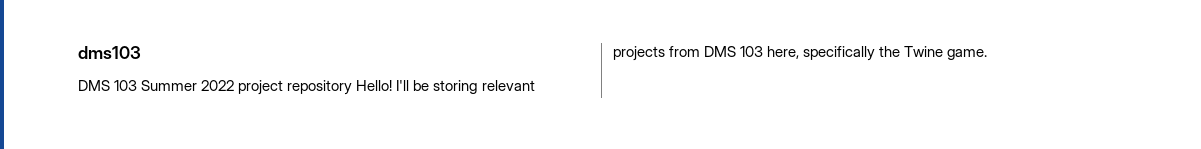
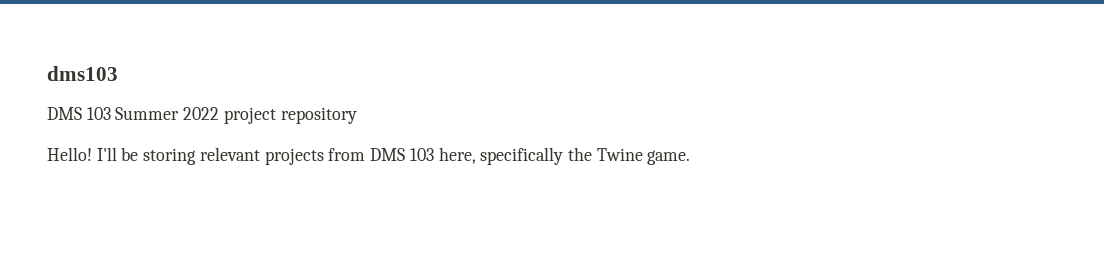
- DMS 103 Summer 2022 project repository Hello!
+ DMS 103 Summer 2022 project repository
+ Hello!

